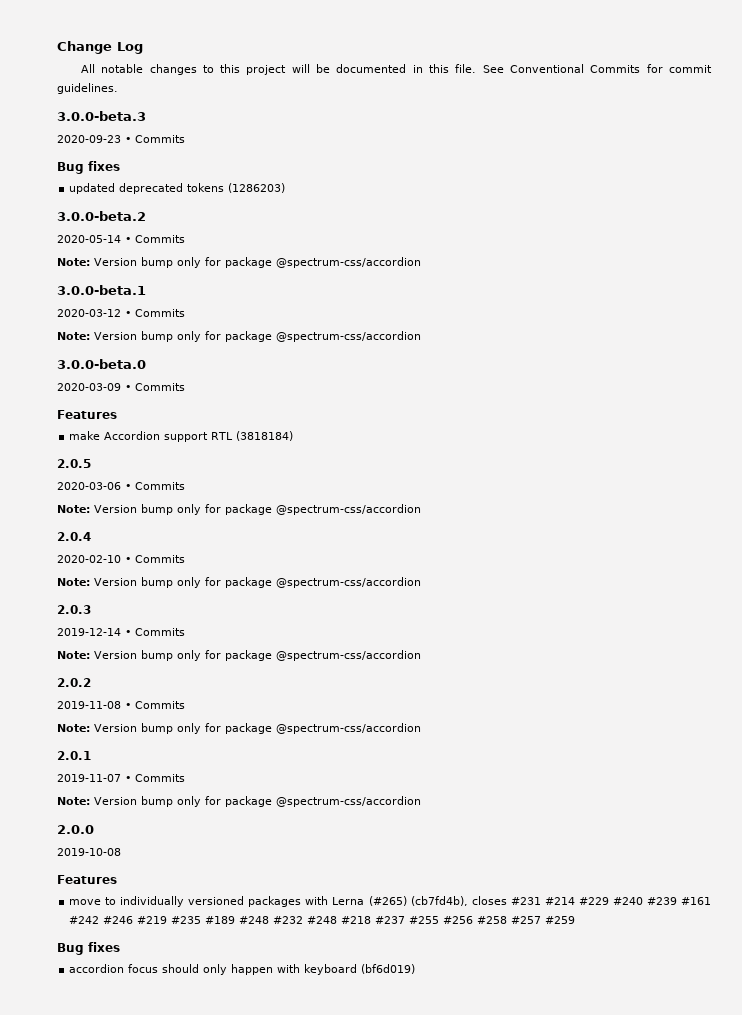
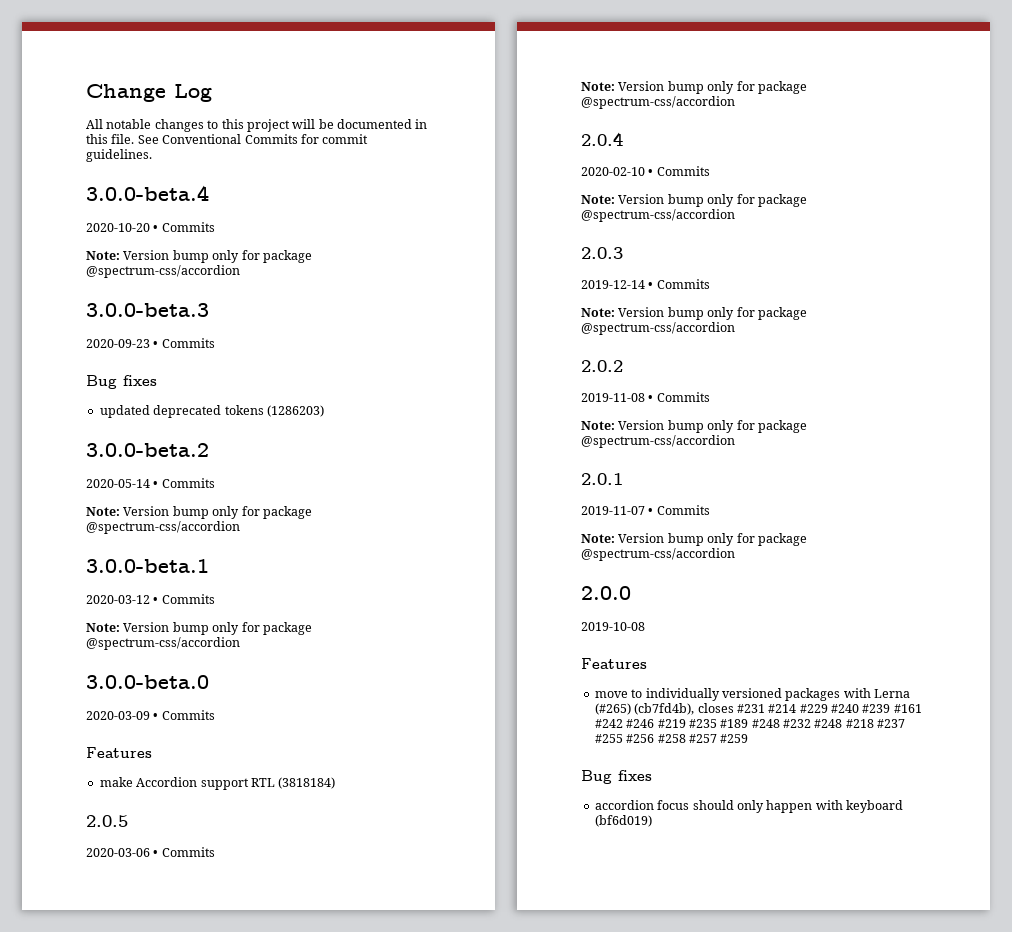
+ 3.0.0-beta.4
+ 2020-10-20 • Commits
+ Note: Version bump only for package @spectrum-css/accordion

